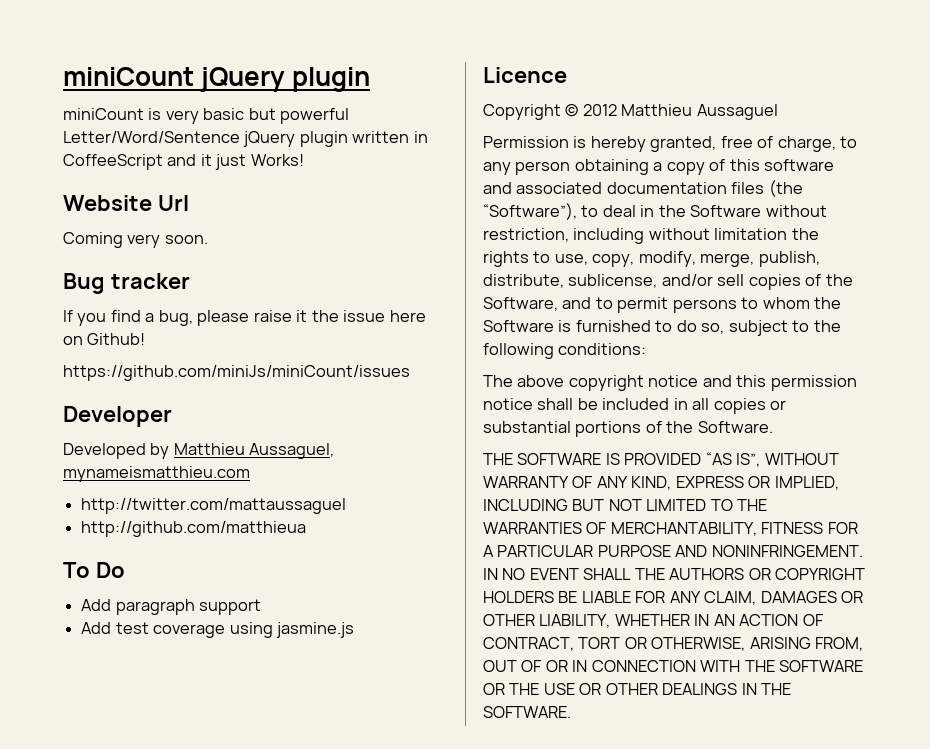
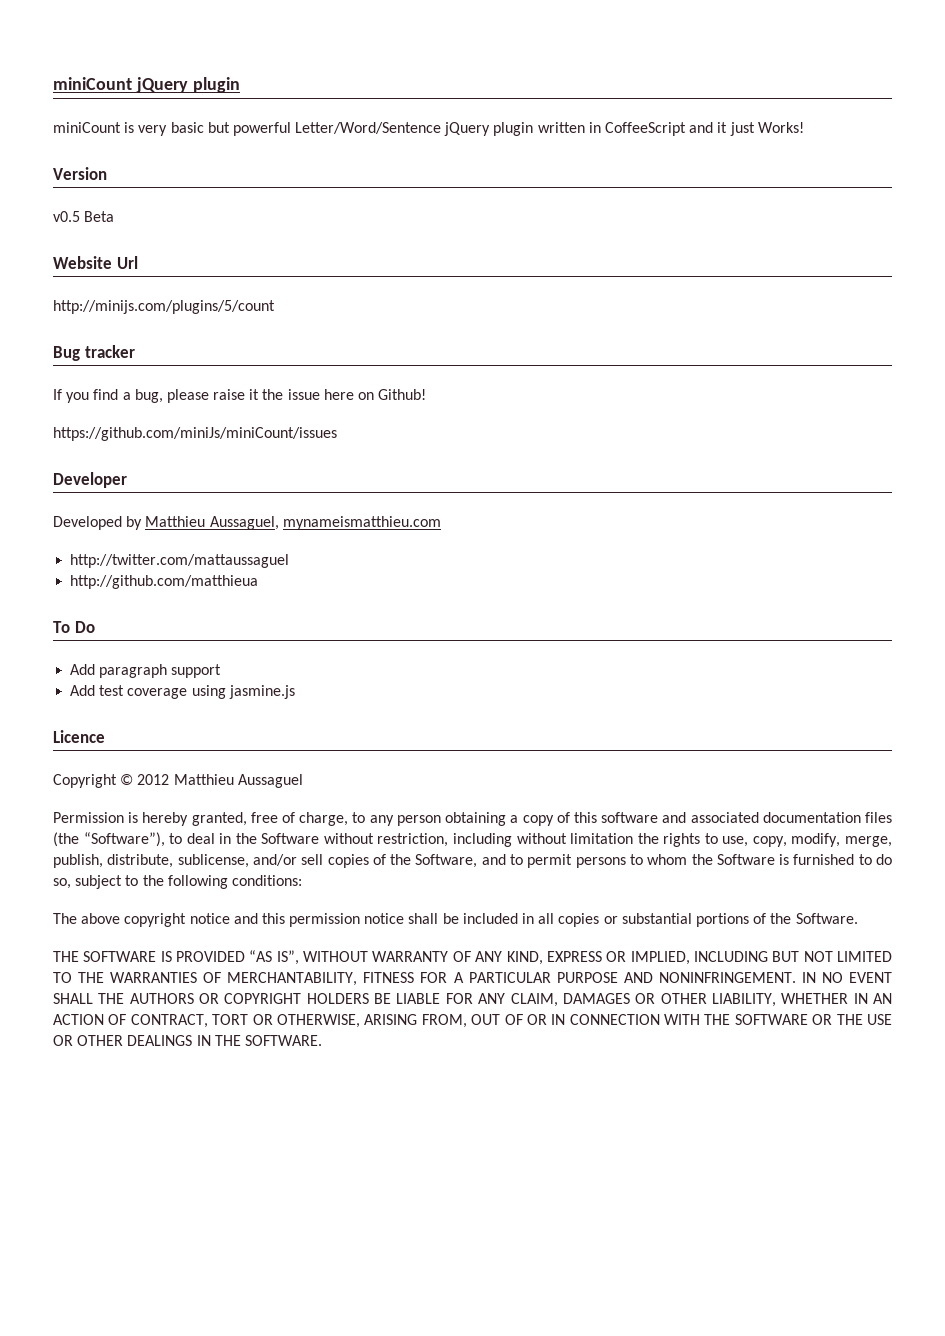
+ Version
+ v0.5 Beta
- Coming very soon.
+ http://minijs.com/plugins/5/count

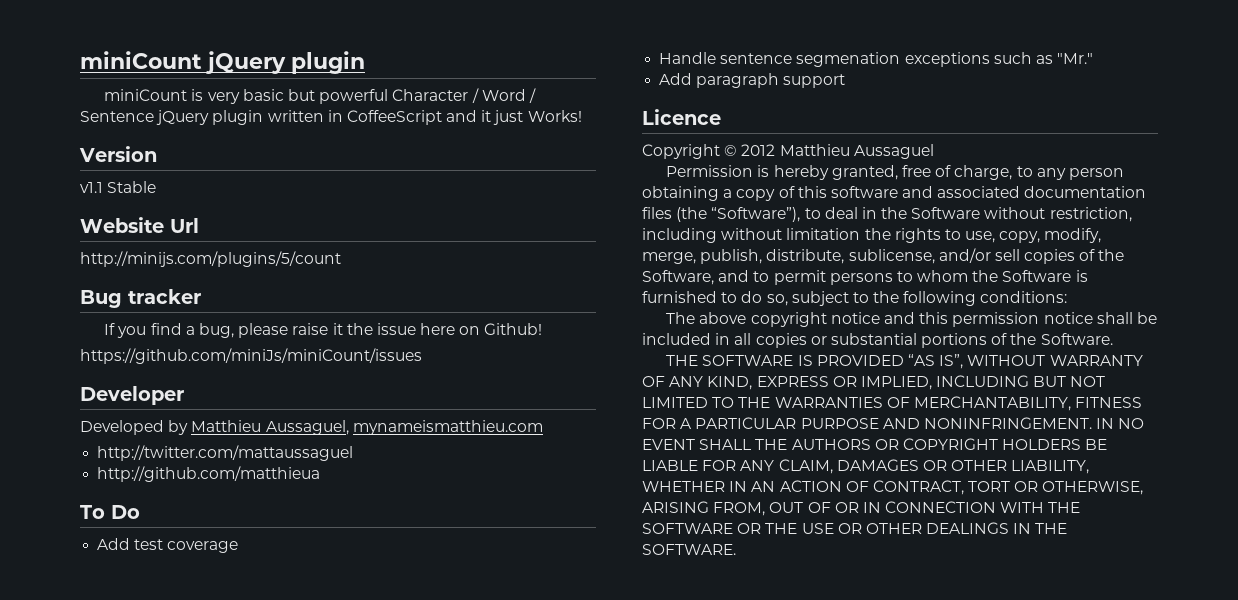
- miniCount is very basic but powerful Letter/Word/Sentence jQuery plugin written in CoffeeScript and it just Works!
+ miniCount is very basic but powerful Character / Word / Sentence jQuery plugin written in CoffeeScript and it just Works!
- v0.5 Beta
+ v1.1 Stable
+ Add test coverage
+ Handle sentence segmenation exceptions such as "Mr."
  Add paragraph support
- Add test coverage using jasmine.js

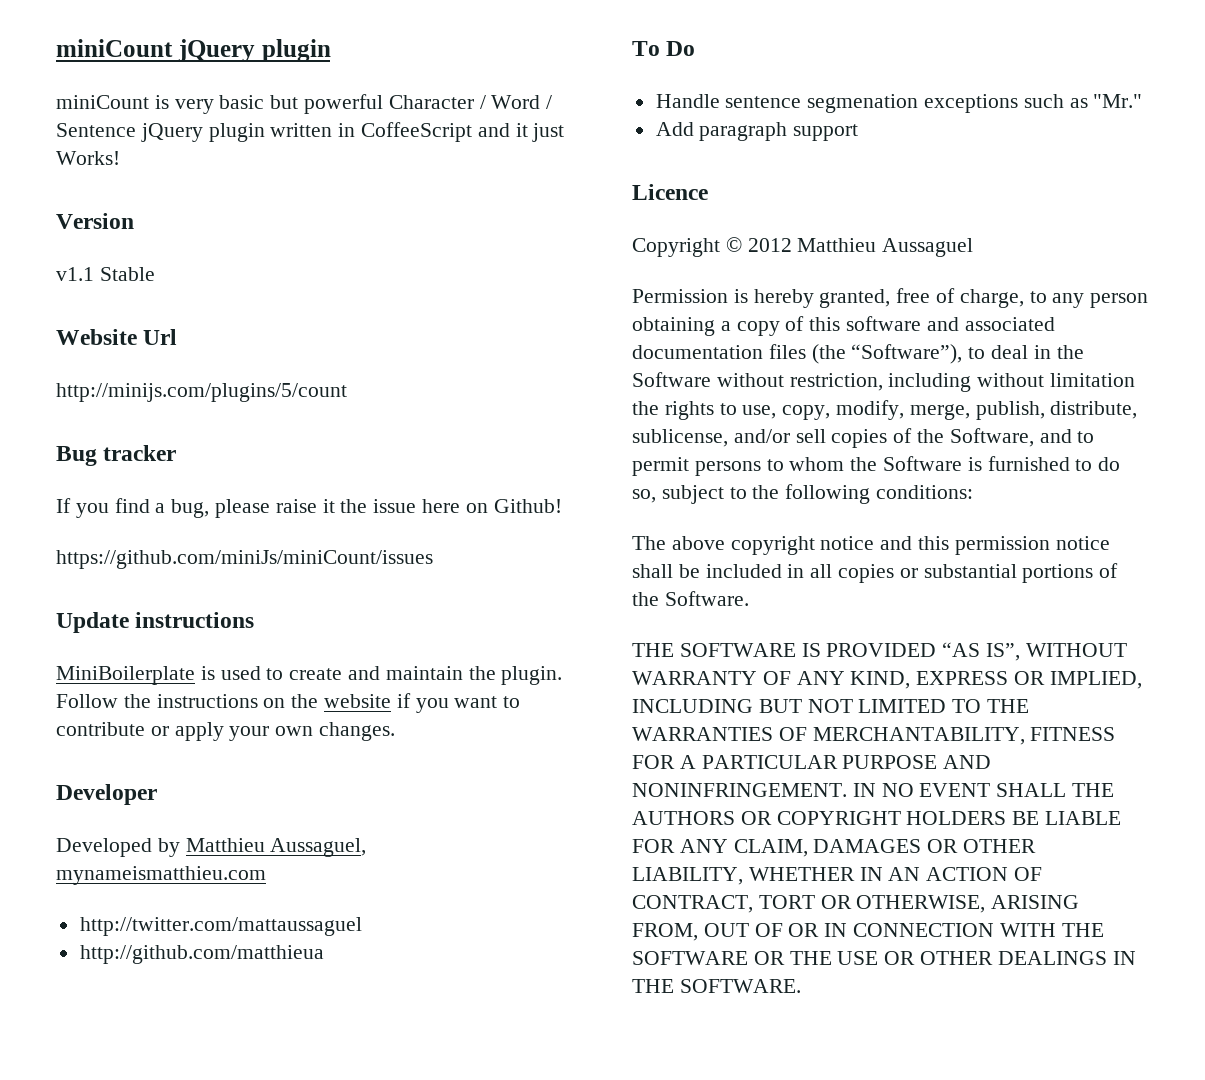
+ Update instructions
+ MiniBoilerplate is used to create and maintain the plugin. Follow the instructions on the website if you want to contribute or apply your own changes.
- Add test coverage

